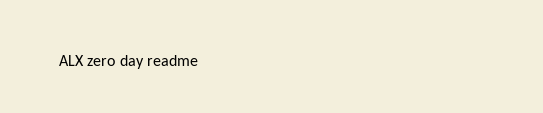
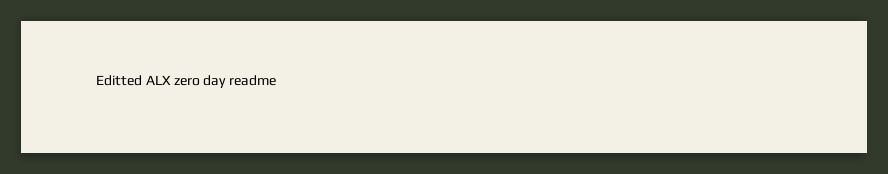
- ALX zero day readme
+ Editted ALX zero day readme

